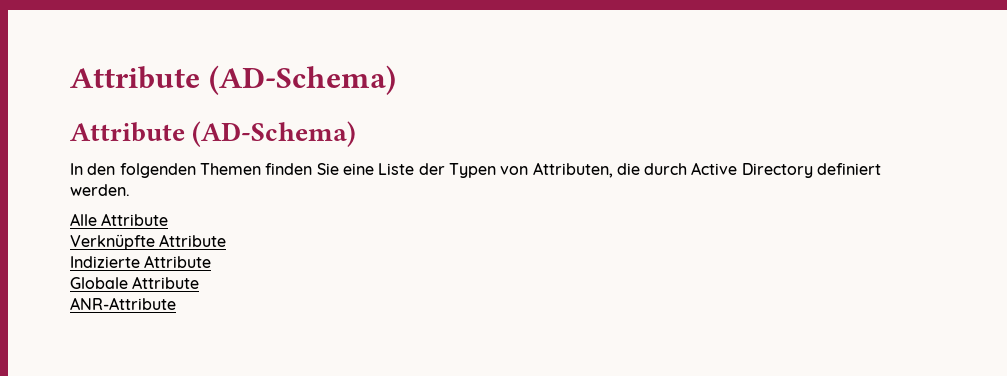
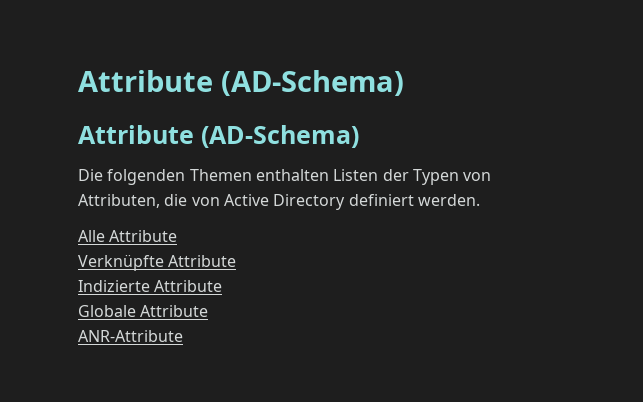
- In den folgenden Themen finden Sie eine Liste der Typen von Attributen, die durch Active Directory definiert werden.
+ Die folgenden Themen enthalten Listen der Typen von Attributen, die von Active Directory definiert werden.

